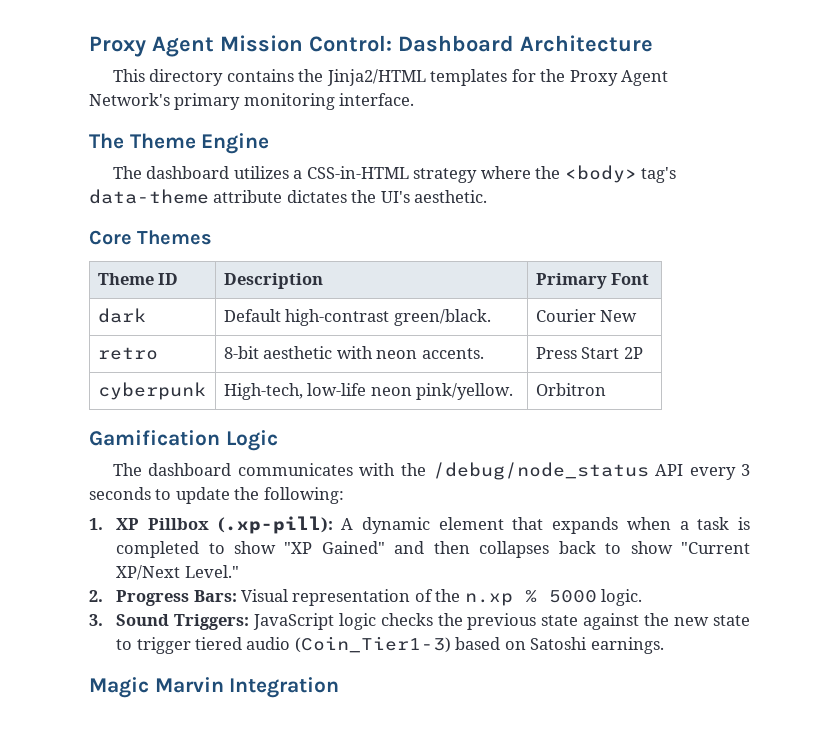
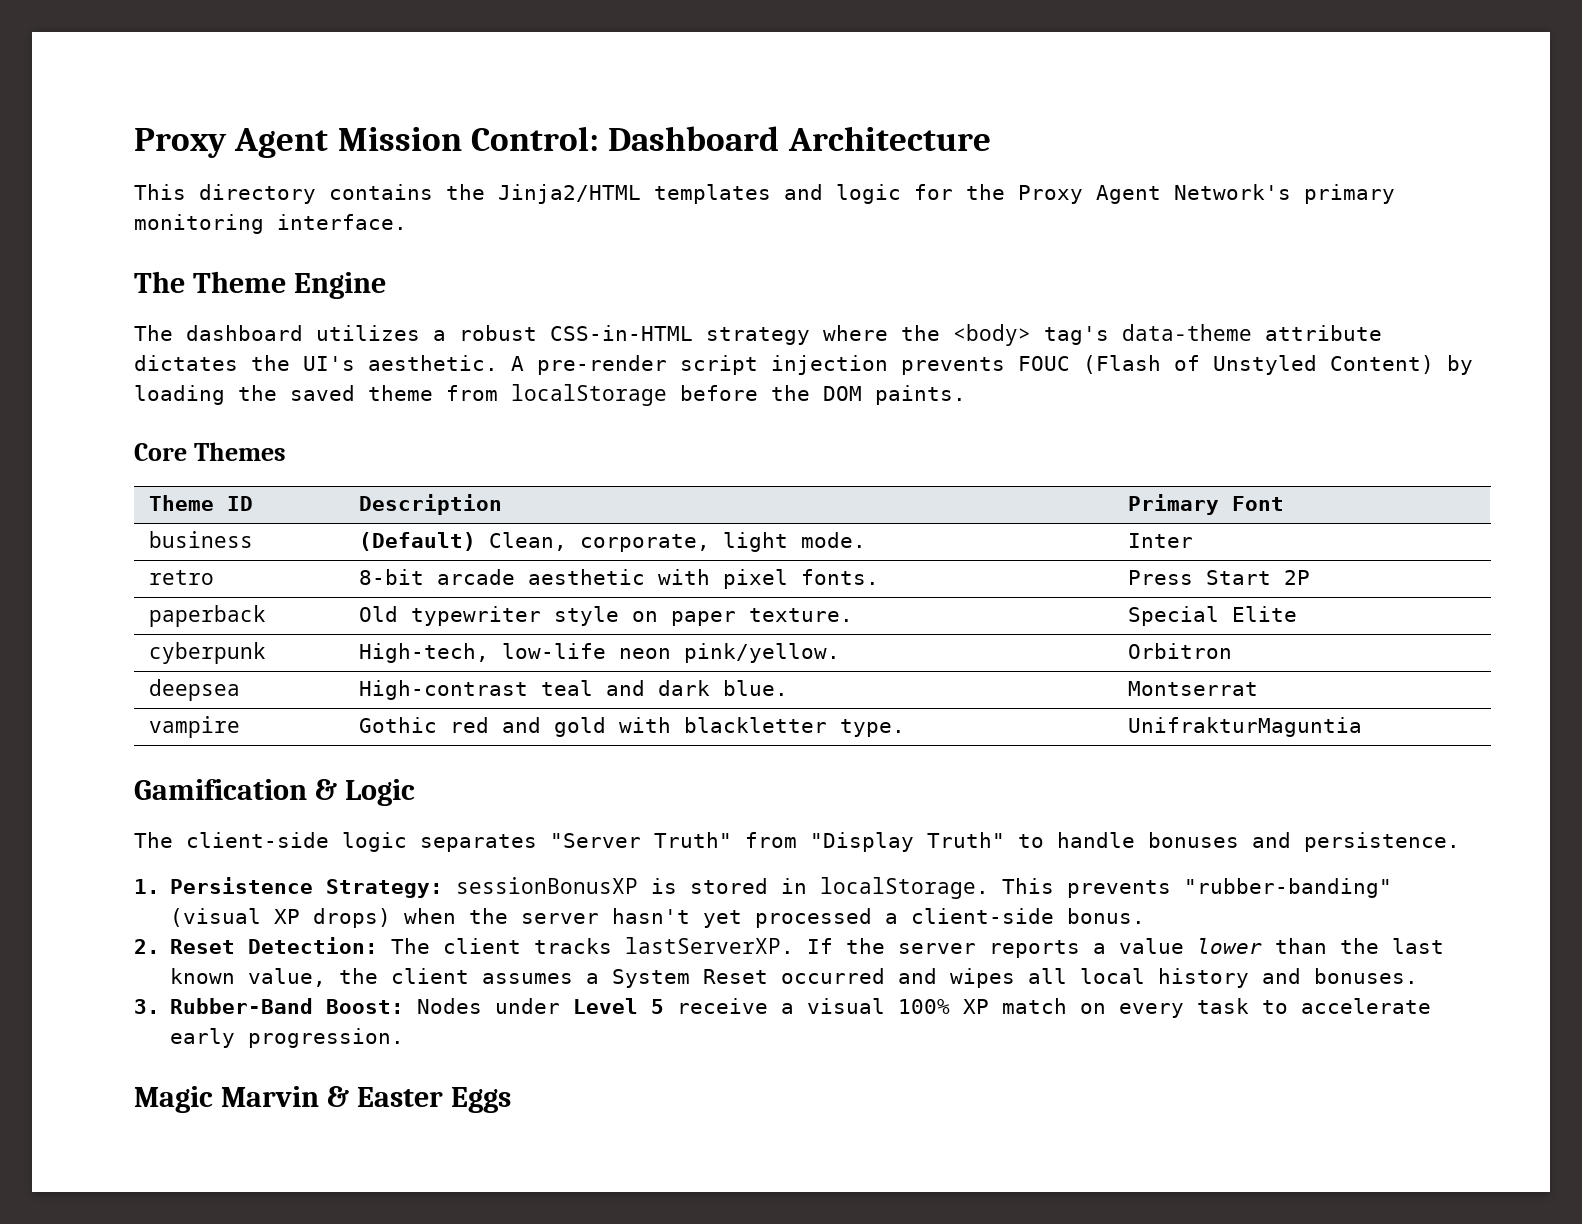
- This directory contains the Jinja2/HTML templates for the Proxy Agent Network's primary monitoring interface.
+ This directory contains the Jinja2/HTML templates and logic for the Proxy Agent Network's primary monitoring interface.
- The dashboard utilizes a CSS-in-HTML strategy where the <body> tag's data-theme attribute dictates the UI's aesthetic.
+ The dashboard utilizes a robust CSS-in-HTML strategy where the <body> tag's data-theme attribute dictates the UI's aesthetic. A pre-render script injection prevents FOUC (Flash of Unstyled Content) by loading the saved theme from localStorage before the DOM paints.
- dark | Default high-contrast green/black. | Courier New
+ business | (Default) Clean, corporate, light mode. | Inter
- retro | 8-bit aesthetic with neon accents. | Press Start 2P
+ retro | 8-bit arcade aesthetic with pixel fonts. | Press Start 2P
+ paperback | Old typewriter style on paper texture. | Special Elite
+ deepsea | High-contrast teal and dark blue. | Montserrat
+ vampire | Gothic red and gold with blackletter type. | UnifrakturMaguntia
- Gamification Logic
+ Gamification & Logic
- The dashboard communicates with the /debug/node_status API every 3 seconds to update the following:
- 1. XP Pillbox (.xp-pill): A dynamic element that expands when a task is completed to show "XP Gained" and then collapses back to show "Current XP/Next Level."
- 2. Progress Bars: Visual representation of the n.xp % 5000 logic.
- 3. Sound Triggers: JavaScript logic checks the previous state against the new state to trigger tiered audio (Coin_Tier1-3) based on Satoshi earnings.
+ The client-side logic separates "Server Truth" from "Display Truth" to handle bonuses and persistence.
+ 1. Persistence Strategy: sessionBonusXP is stored in localStorage. This prevents "rubber-banding" (visual XP drops) when the server hasn't yet processed a client-side bonus.
+ 2. Reset Detection: The client tracks lastServerXP. If the server reports a value lower than the last known value, the client assumes a System Reset occurred and wipes all local history and bonuses.
+ 3. Rubber-Band Boost: Nodes under Level 5 receive a visual 100% XP match on every task to accelerate early progression.
- Magic Marvin Integration
+ Magic Marvin & Easter Eggs

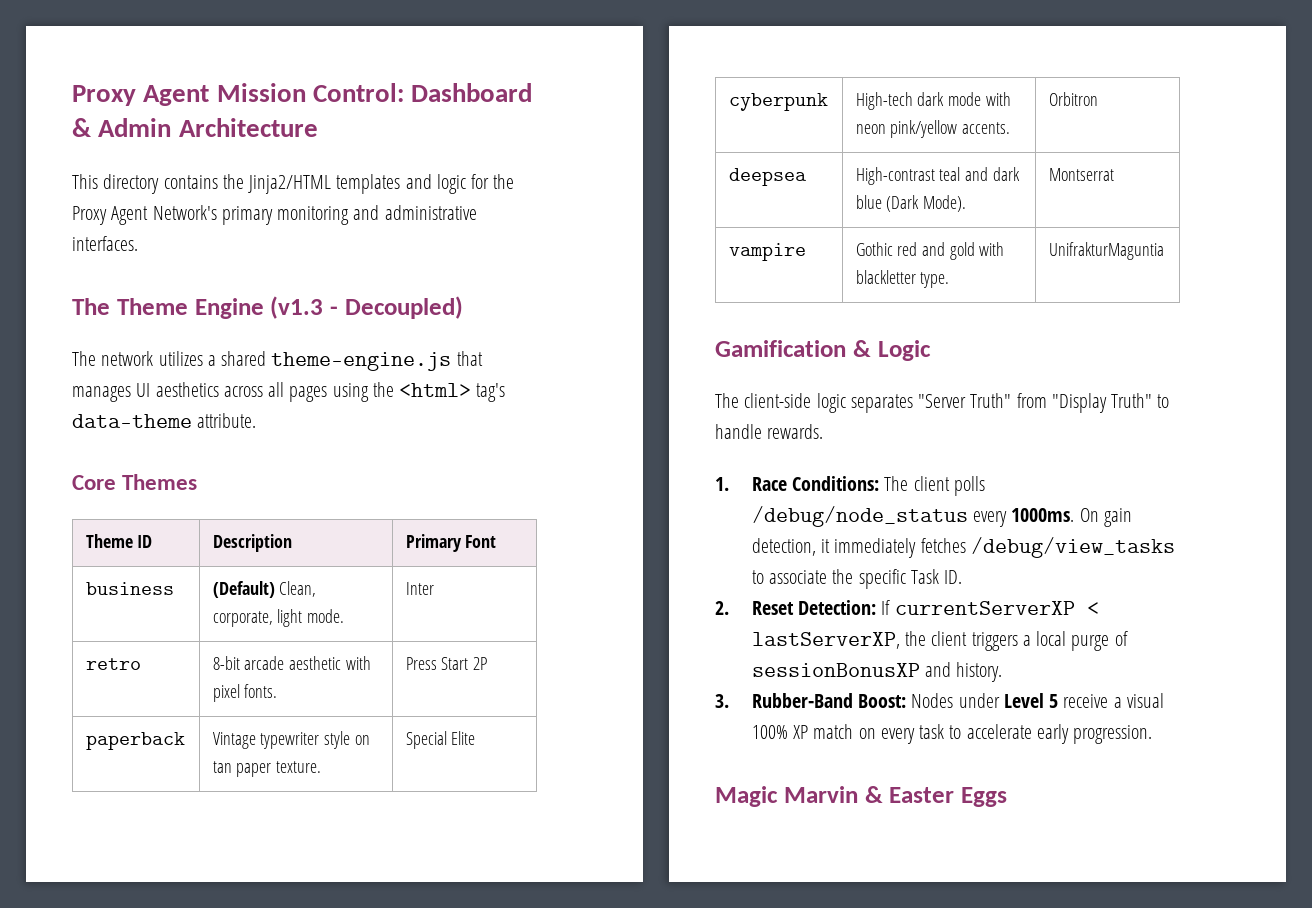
- Proxy Agent Mission Control: Dashboard Architecture
+ Proxy Agent Mission Control: Dashboard & Admin Architecture
- This directory contains the Jinja2/HTML templates and logic for the Proxy Agent Network's primary monitoring interface.
+ This directory contains the Jinja2/HTML templates and logic for the Proxy Agent Network's primary monitoring and administrative interfaces.
- The Theme Engine
- The dashboard utilizes a robust CSS-in-HTML strategy where the <body> tag's data-theme attribute dictates the UI's aesthetic. A pre-render script injection prevents FOUC (Flash of Unstyled Content) by loading the saved theme from localStorage before the DOM paints.
+ The Theme Engine (v1.3 - Decoupled)
+ The network utilizes a shared theme-engine.js that manages UI aesthetics across all pages using the <html> tag's data-theme attribute.
- paperback | Old typewriter style on paper texture. | Special Elite
+ paperback | Vintage typewriter style on tan paper texture. | Special Elite
- cyberpunk | High-tech, low-life neon pink/yellow. | Orbitron
+ cyberpunk | High-tech dark mode with neon pink/yellow accents. | Orbitron
- deepsea | High-contrast teal and dark blue. | Montserrat
+ deepsea | High-contrast teal and dark blue (Dark Mode). | Montserrat
- The client-side logic separates "Server Truth" from "Display Truth" to handle bonuses and persistence.
- 1. Persistence Strategy: sessionBonusXP is stored in localStorage. This prevents "rubber-banding" (visual XP drops) when the server hasn't yet processed a client-side bonus.
- 2. Reset Detection: The client tracks lastServerXP. If the server reports a value lower than the last known value, the client assumes a System Reset occurred and wipes all local history and bonuses.
+ The client-side logic separates "Server Truth" from "Display Truth" to handle rewards.
+ 1. Race Conditions: The client polls /debug/node_status every 1000ms. On gain detection, it immediately fetches /debug/view_tasks to associate the specific Task ID.
+ 2. Reset Detection: If currentServerXP < lastServerXP, the client triggers a local purge of sessionBonusXP and history.

